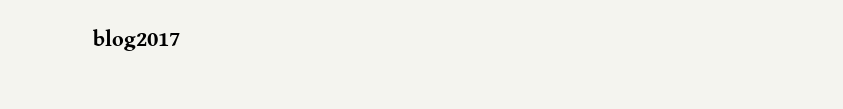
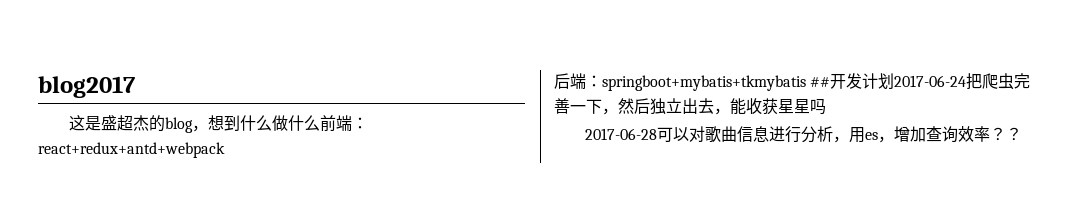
+ 这是盛超杰的blog，想到什么做什么前端：react+redux+antd+webpack
+ 后端：springboot+mybatis+tkmybatis ##开发计划2017-06-24把爬虫完善一下，然后独立出去，能收获星星吗
+ 2017-06-28可以对歌曲信息进行分析，用es，增加查询效率？？

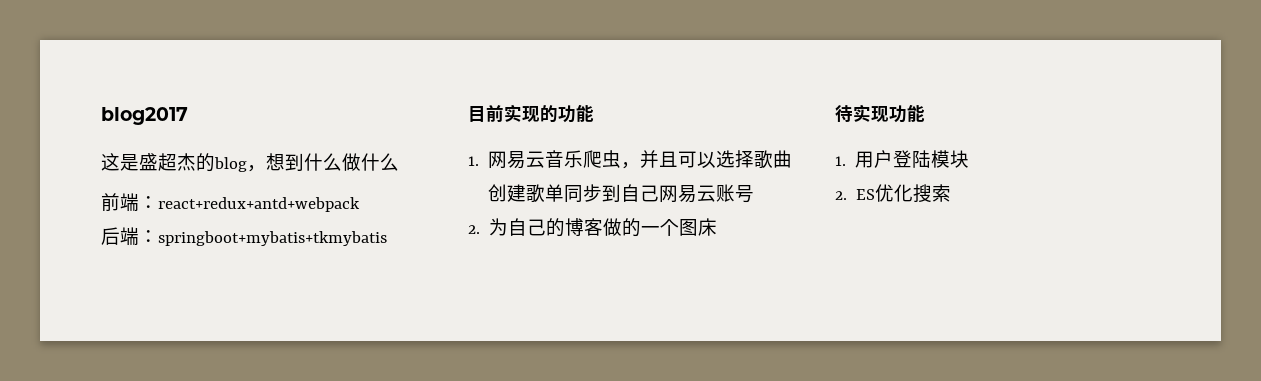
- 这是盛超杰的blog，想到什么做什么前端：react+redux+antd+webpack
+ 这是盛超杰的blog，想到什么做什么
+ 前端：react+redux+antd+webpack
- 后端：springboot+mybatis+tkmybatis ##开发计划2017-06-24把爬虫完善一下，然后独立出去，能收获星星吗
- 2017-06-28可以对歌曲信息进行分析，用es，增加查询效率？？
+ 后端：springboot+mybatis+tkmybatis
+ 目前实现的功能
+ 1.网易云音乐爬虫，并且可以选择歌曲创建歌单同步到自己网易云账号
+ 2.为自己的博客做的一个图床
+ 待实现功能
+ 1.用户登陆模块
+ 2. ES优化搜索

